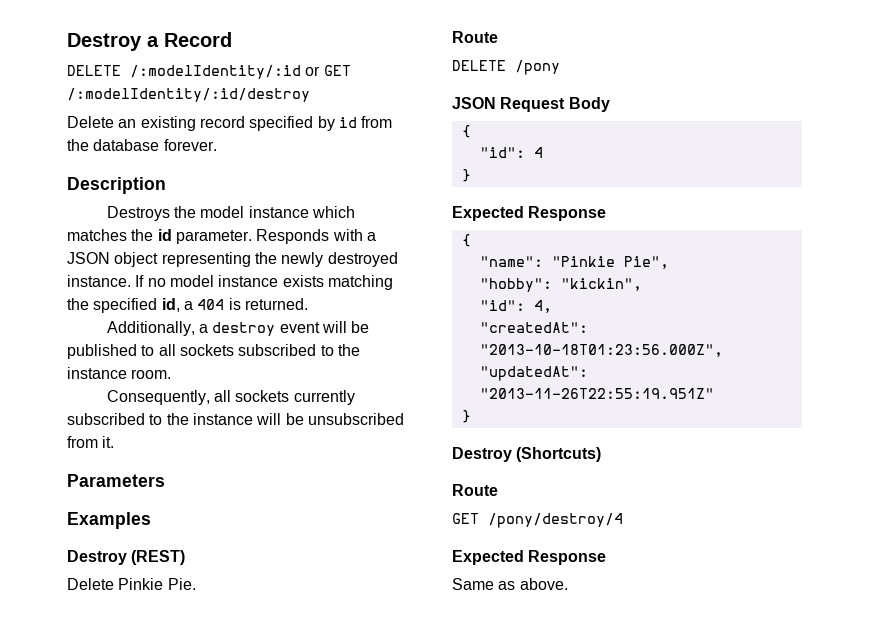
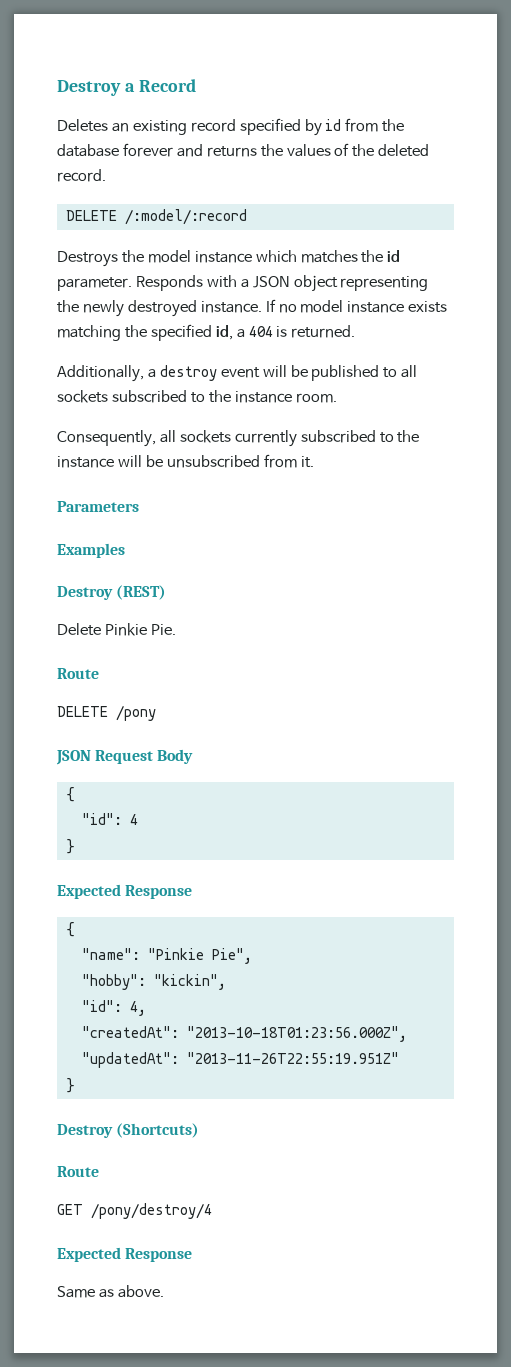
- DELETE /:modelIdentity/:id or GET /:modelIdentity/:id/destroy
- Delete an existing record specified by id from the database forever.
- Description
+ Deletes an existing record specified by id from the database forever and returns the values of the deleted record.
+ DELETE /:model/:record

